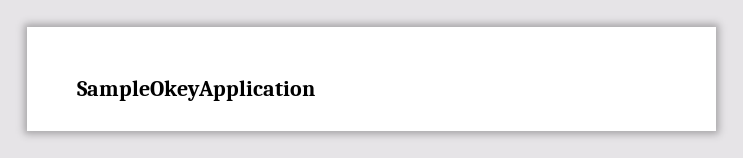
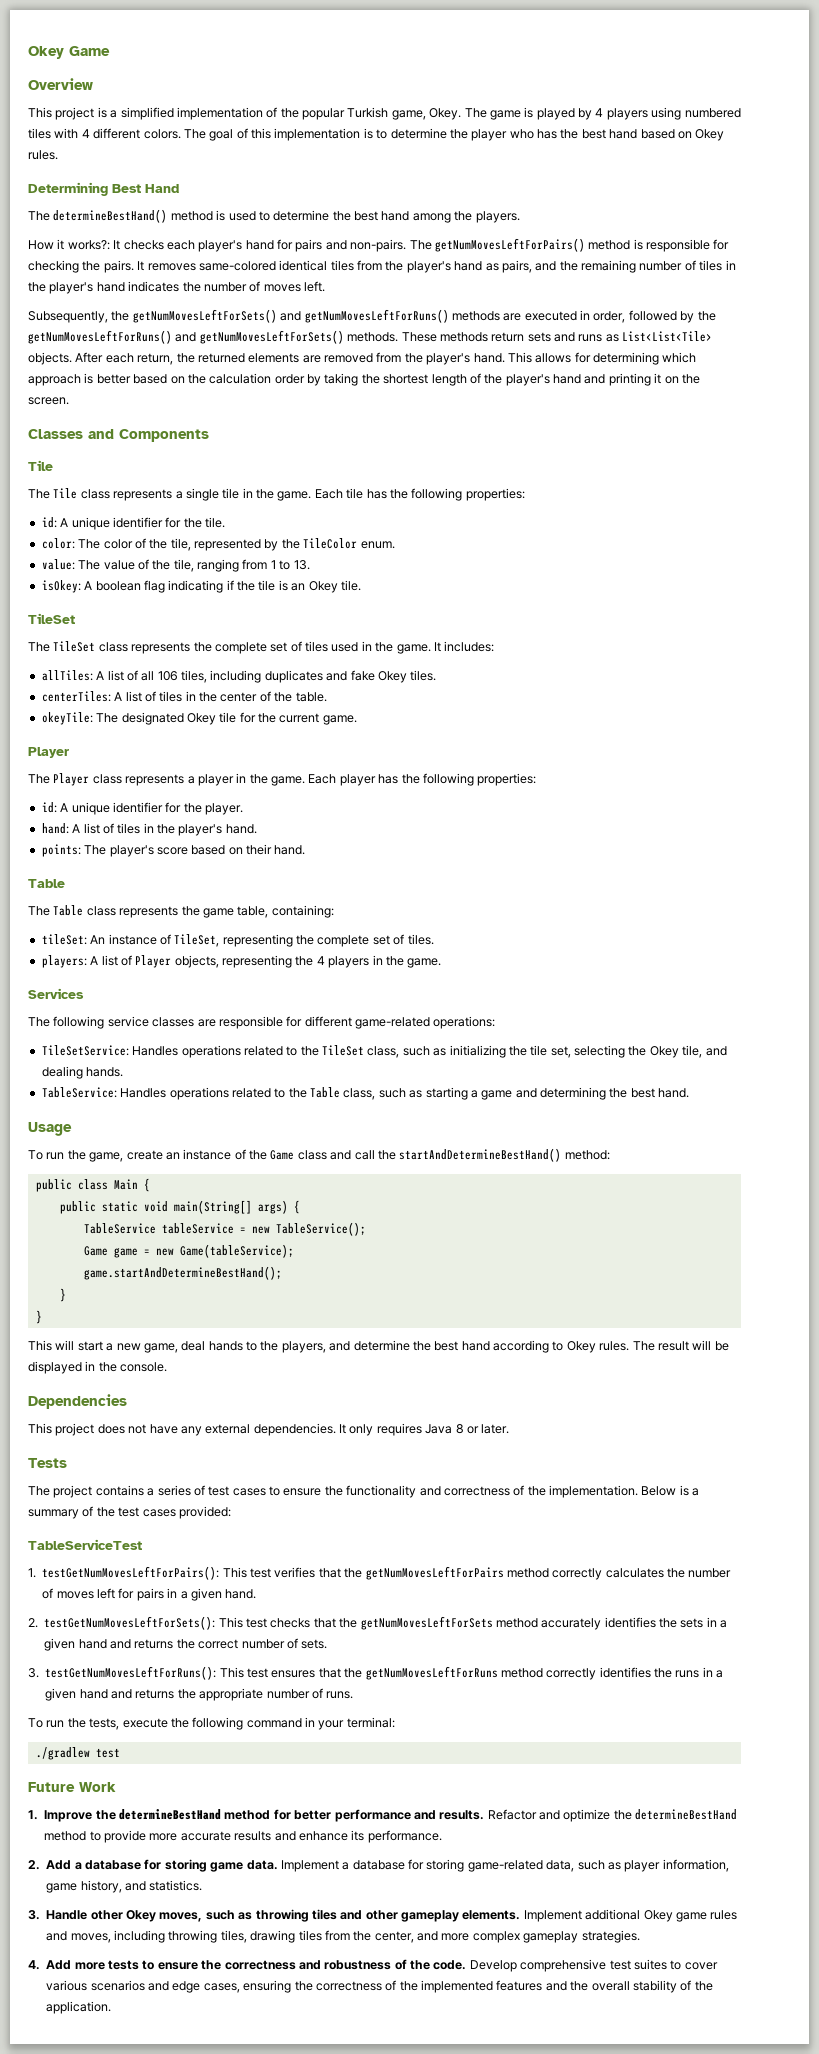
- SampleOkeyApplication
+ Okey Game
+ Overview
+ This project is a simplified implementation of the popular Turkish game, Okey. The game is played by 4 players using numbered tiles with 4 different colors. The goal of this implementation is to determine the player who has the best hand based on Okey rules.
+ Determining Best Hand
+ The determineBestHand() method is used to determine the best hand among the players.
+ How it works?: It checks each player's hand for pairs and non-pairs. The getNumMovesLeftForPairs() method is responsible for checking the pairs. It removes same-colored identical tiles from the player's hand as pairs, and the remaining number of tiles in the player's hand indicates the number of moves left.
+ Subsequently, the getNumMovesLeftForSets() and getNumMovesLeftForRuns() methods are executed in order, followed by the getNumMovesLeftForRuns() and getNumMovesLeftForSets() methods. These methods return sets and runs as List<List<Tile> objects. After each return, the returned elements are removed from the player's hand. This allows for determining which approach is better based on the calculation order by taking the shortest length of the player's hand and printing it on the screen.
+ Classes and Components
+ Tile
+ The Tile class represents a single tile in the game. Each tile has the following properties:
+ id: A unique identifier for the tile.
+ color: The color of the tile, represented by the TileColor enum.
+ value: The value of the tile, ranging from 1 to 13.
+ isOkey: A boolean flag indicating if the tile is an Okey tile.
+ TileSet
+ The TileSet class represents the complete set of tiles used in the game. It includes:
+ allTiles: A list of all 106 tiles, including duplicates and fake Okey tiles.
+ centerTiles: A list of tiles in the center of the table.
+ okeyTile: The designated Okey tile for the current game.
+ Player
+ The Player class represents a player in the game. Each player has the following properties:
+ id: A unique identifier for the player.
+ hand: A list of tiles in the player's hand.
+ points: The player's score based on their hand.
+ Table
+ The Table class represents the game table, containing:
+ tileSet: An instance of TileSet, representing the complete set of tiles.
+ players: A list of Player objects, representing the 4 players in the game.
+ Services
+ The following service classes are responsible for different game-related operations:
+ TileSetService: Handles operations related to the TileSet class, such as initializing the tile set, selecting the Okey tile, and dealing hands.
+ TableService: Handles operations related to the Table class, such as starting a game and determining the best hand.
+ Usage
+ To run the game, create an instance of the Game class and call the startAndDetermineBestHand() method:
+ public class Main {
+ public static void main(String[] args) {
+ TableService tableService = new TableService();
+ Game game = new Game(tableService);
+ game.startAndDetermineBestHand();
+ }
+ }
+ This will start a new game, deal hands to the players, and determine the best hand according to Okey rules. The result will be displayed in the console.
+ Dependencies
+ This project does not have any external dependencies. It only requires Java 8 or later.
+ Tests
+ The project contains a series of test cases to ensure the functionality and correctness of the implementation. Below is a summary of the test cases provided:
+ TableServiceTest
+ 1. testGetNumMovesLeftForPairs(): This test verifies that the getNumMovesLeftForPairs method correctly calculates the number of moves left for pairs in a given hand.
+ 2. testGetNumMovesLeftForSets(): This test checks that the getNumMovesLeftForSets method accurately identifies the sets in a given hand and returns the correct number of sets.
+ 3. testGetNumMovesLeftForRuns(): This test ensures that the getNumMovesLeftForRuns method correctly identifies the runs in a given hand and returns the appropriate number of runs.
+ To run the tests, execute the following command in your terminal:
+ ./gradlew test
+ Future Work
+ 1. Improve the determineBestHand method for better performance and results. Refactor and optimize the determineBestHand method to provide more accurate results and enhance its performance.
+ 2. Add a database for storing game data. Implement a database for storing game-related data, such as player information, game history, and statistics.
+ 3. Handle other Okey moves, such as throwing tiles and other gameplay elements. Implement additional Okey game rules and moves, including throwing tiles, drawing tiles from the center, and more complex gameplay strategies.
+ 4. Add more tests to ensure the correctness and robustness of the code. Develop comprehensive test suites to cover various scenarios and edge cases, ensuring the correctness of the implemented features and the overall stability of the application.

